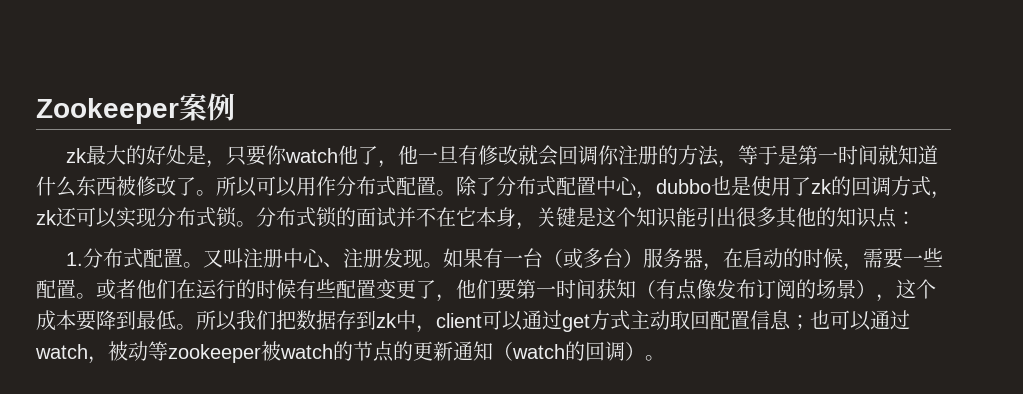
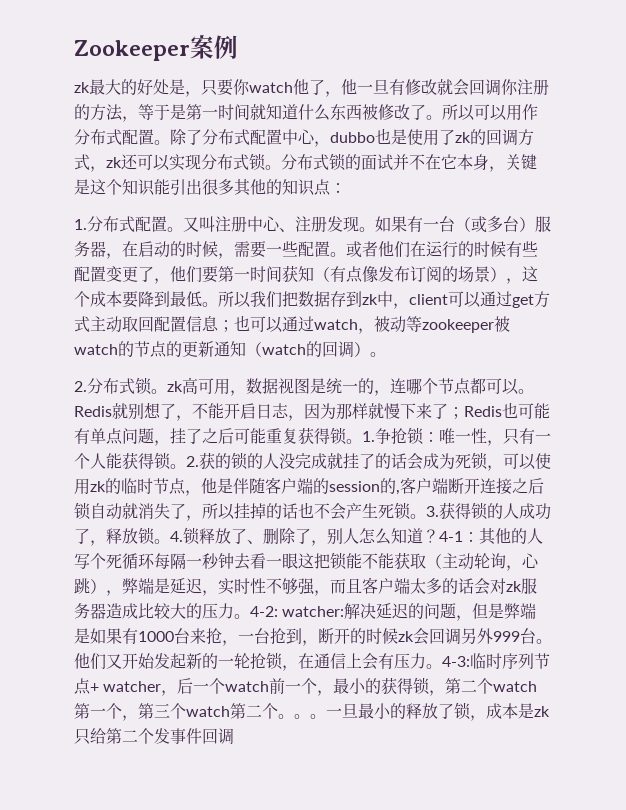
+ 2.分布式锁。zk高可用，数据视图是统一的，连哪个节点都可以。Redis就别想了，不能开启日志，因为那样就慢下来了；Redis也可能有单点问题，挂了之后可能重复获得锁。1.争抢锁：唯一性，只有一个人能获得锁。2.获的锁的人没完成就挂了的话会成为死锁，可以使用zk的临时节点，他是伴随客户端的session的,客户端断开连接之后锁自动就消失了，所以挂掉的话也不会产生死锁。3.获得锁的人成功了，释放锁。4.锁释放了、删除了，别人怎么知道？4-1：其他的人写个死循环每隔一秒钟去看一眼这把锁能不能获取（主动轮询，心跳），弊端是延迟，实时性不够强，而且客户端太多的话会对zk服务器造成比较大的压力。4-2: watcher:解决延迟的问题，但是弊端是如果有1000台来抢，一台抢到，断开的时候zk会回调另外999台。他们又开始发起新的一轮抢锁，在通信上会有压力。4-3:临时序列节点+ watcher，后一个watch前一个，最小的获得锁，第二个watch第一个，第三个watch第二个。。。一旦最小的释放了锁，成本是zk只给第二个发事件回调

